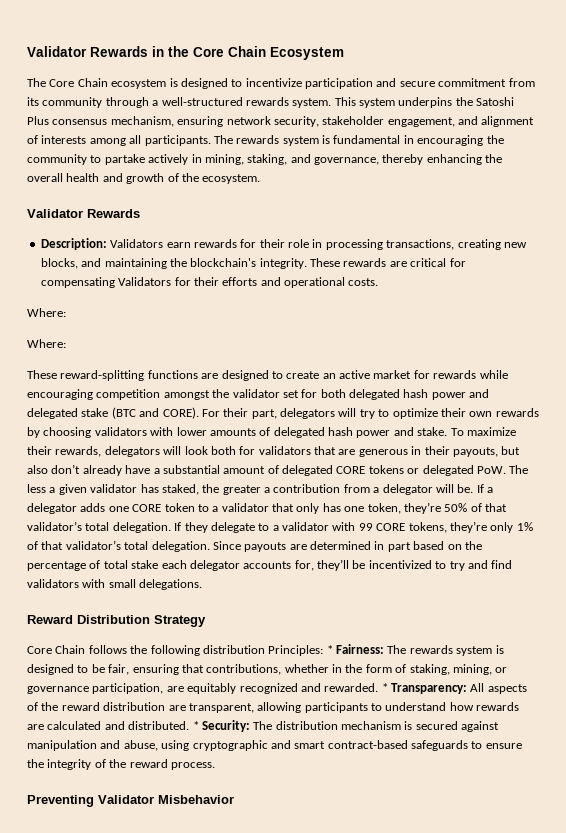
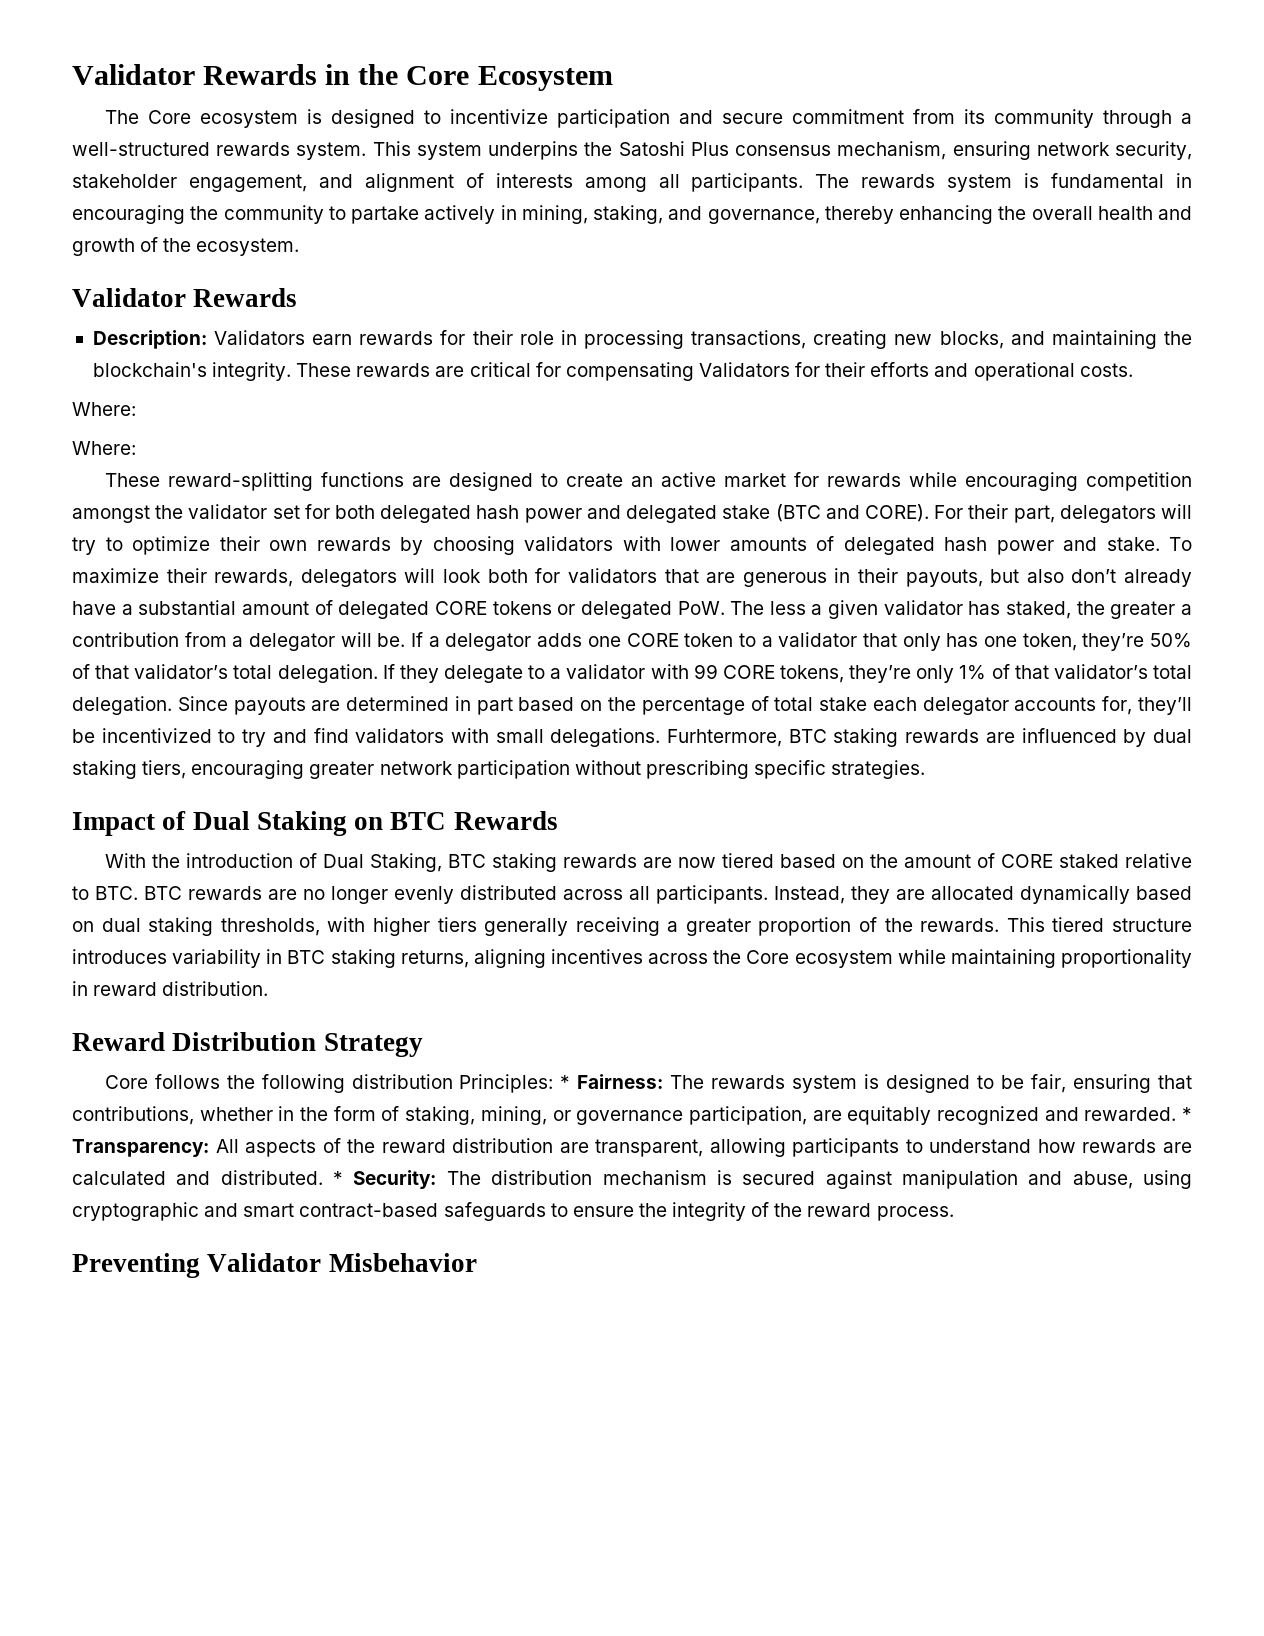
- Validator Rewards in the Core Chain Ecosystem
+ Validator Rewards in the Core Ecosystem
- The Core Chain ecosystem is designed to incentivize participation and secure commitment from its community through a well-structured rewards system.
+ The Core ecosystem is designed to incentivize participation and secure commitment from its community through a well-structured rewards system.
+ Furhtermore, BTC staking rewards are influenced by dual staking tiers, encouraging greater network participation without prescribing specific strategies.
+ Impact of Dual Staking on BTC Rewards
+ With the introduction of Dual Staking, BTC staking rewards are now tiered based on the amount of CORE staked relative to BTC. BTC rewards are no longer evenly distributed across all participants. Instead, they are allocated dynamically based on dual staking thresholds, with higher tiers generally receiving a greater proportion of the rewards. This tiered structure introduces variability in BTC staking returns, aligning incentives across the Core ecosystem while maintaining proportionality in reward distribution.
- Core Chain follows the following distribution Principles: * Fairness: The rewards system is designed to be fair, ensuring that contributions, whether in the form of staking, mining, or governance participation, are equitably recognized and rewarded.
+ Core follows the following distribution Principles: * Fairness: The rewards system is designed to be fair, ensuring that contributions, whether in the form of staking, mining, or governance participation, are equitably recognized and rewarded.

